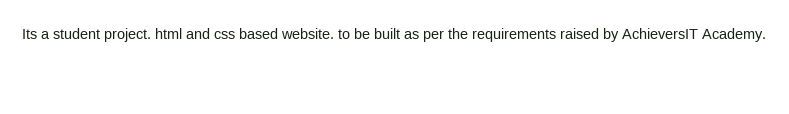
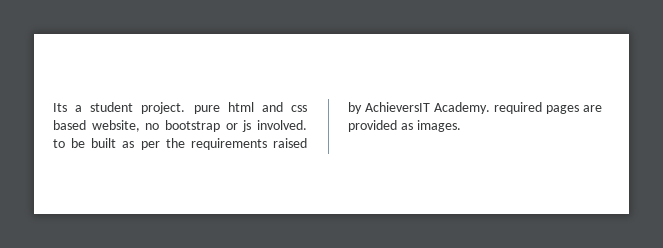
- Its a student project. html and css based website. to be built as per the requirements raised by AchieversIT Academy.
+ Its a student project. pure html and css based website, no bootstrap or js involved. to be built as per the requirements raised by AchieversIT Academy. required pages are provided as images.

